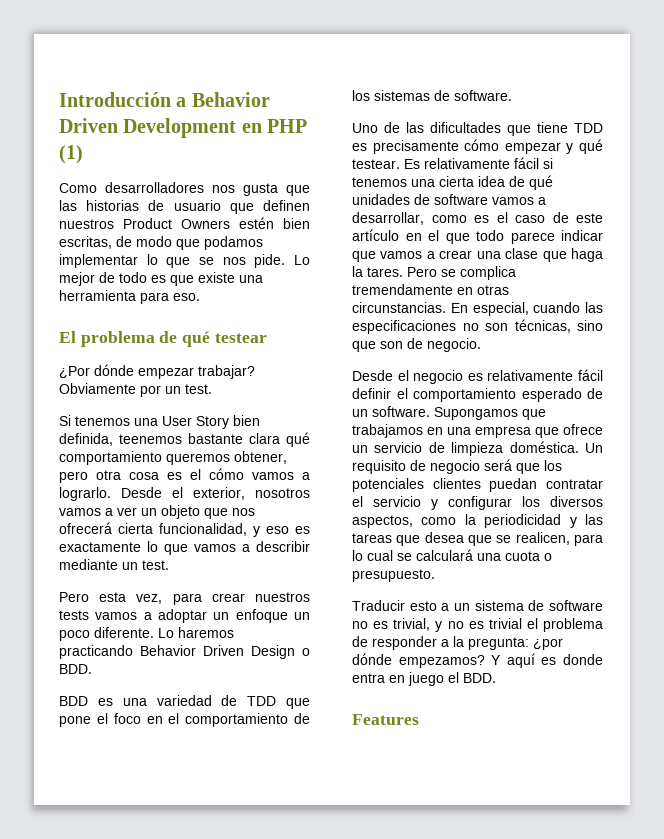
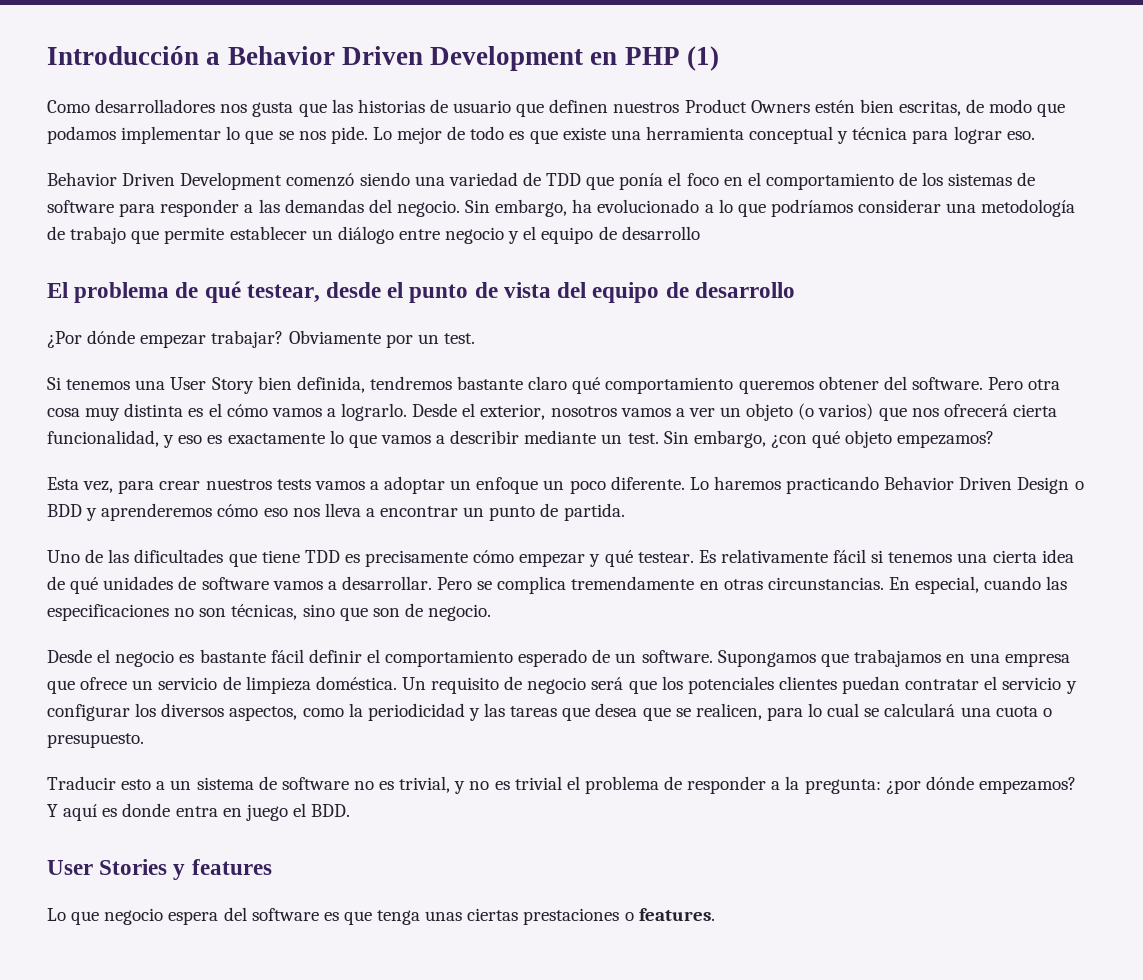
- Lo mejor de todo es que existe una herramienta para eso.
- El problema de qué testear
+ Lo mejor de todo es que existe una herramienta conceptual y técnica para lograr eso.
+ Behavior Driven Development comenzó siendo una variedad de TDD que ponía el foco en el comportamiento de los sistemas de software para responder a las demandas del negocio. Sin embargo, ha evolucionado a lo que podríamos considerar una metodología de trabajo que permite establecer un diálogo entre negocio y el equipo de desarrollo
+ El problema de qué testear, desde el punto de vista del equipo de desarrollo
- Si tenemos una User Story bien definida, teenemos bastante clara qué comportamiento queremos obtener, pero otra cosa es el cómo vamos a lograrlo.
+ Si tenemos una User Story bien definida, tendremos bastante claro qué comportamiento queremos obtener del software. Pero otra cosa muy distinta es el cómo vamos a lograrlo.
- Desde el exterior, nosotros vamos a ver un objeto que nos ofrecerá cierta funcionalidad, y eso es exactamente lo que vamos a describir mediante un test.
- Pero esta vez, para crear nuestros tests vamos a adoptar un enfoque un poco diferente.
+ Desde el exterior, nosotros vamos a ver un objeto (o varios) que nos ofrecerá cierta funcionalidad, y eso es exactamente lo que vamos a describir mediante un test. Sin embargo, ¿con qué objeto empezamos?
+ Esta vez, para crear nuestros tests vamos a adoptar un enfoque un poco diferente.
- Lo haremos practicando Behavior Driven Design o BDD.
- BDD es una variedad de TDD que pone el foco en el comportamiento de los sistemas de software.
+ Lo haremos practicando Behavior Driven Design o BDD y aprenderemos cómo eso nos lleva a encontrar un punto de partida.
- Es relativamente fácil si tenemos una cierta idea de qué unidades de software vamos a desarrollar, como es el caso de este artículo en el que todo parece indicar que vamos a crear una clase que haga la tares.
+ Es relativamente fácil si tenemos una cierta idea de qué unidades de software vamos a desarrollar.
- Desde el negocio es relativamente fácil definir el comportamiento esperado de un software.
+ Desde el negocio es bastante fácil definir el comportamiento esperado de un software.
- Features
+ User Stories y features
+ Lo que negocio espera del software es que tenga unas ciertas prestaciones o features.

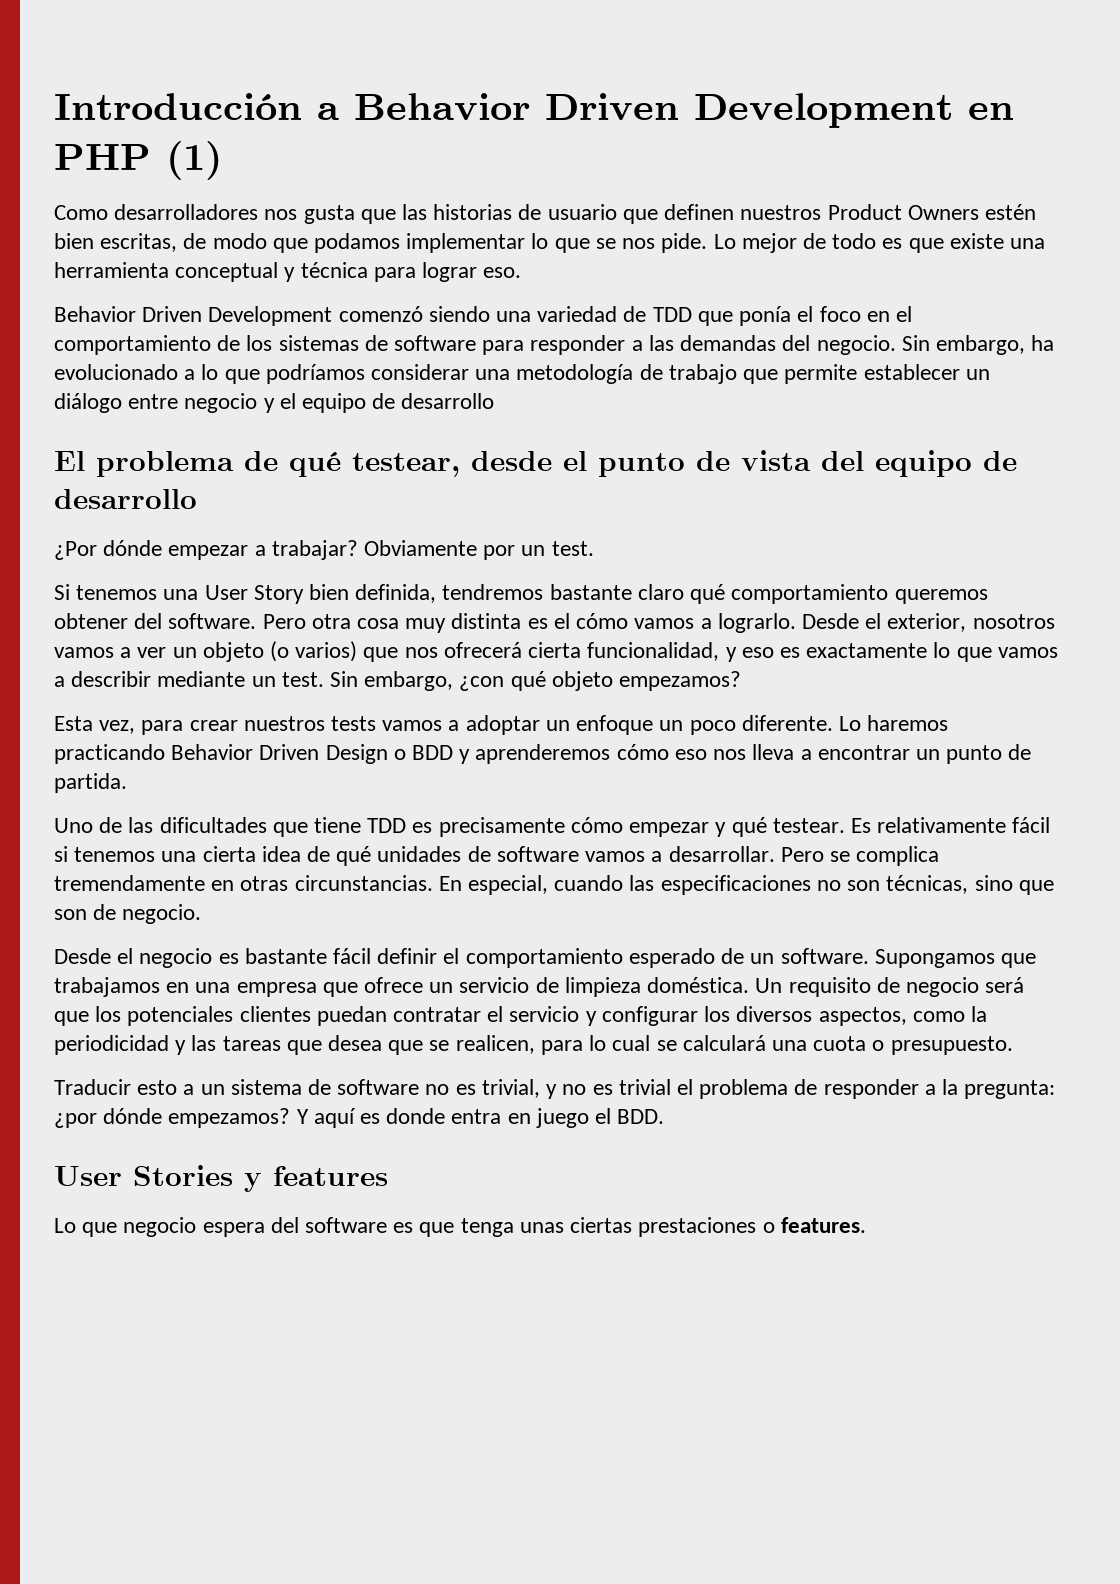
- ¿Por dónde empezar trabajar?
+ ¿Por dónde empezar a trabajar?

